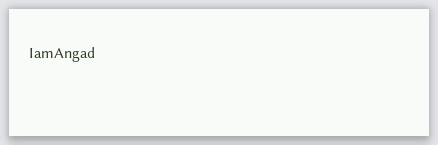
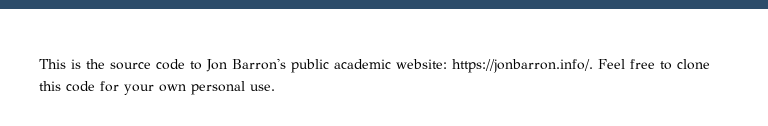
- IamAngad
+ This is the source code to Jon Barron's public academic website: https://jonbarron.info/. Feel free to clone this code for your own personal use.

